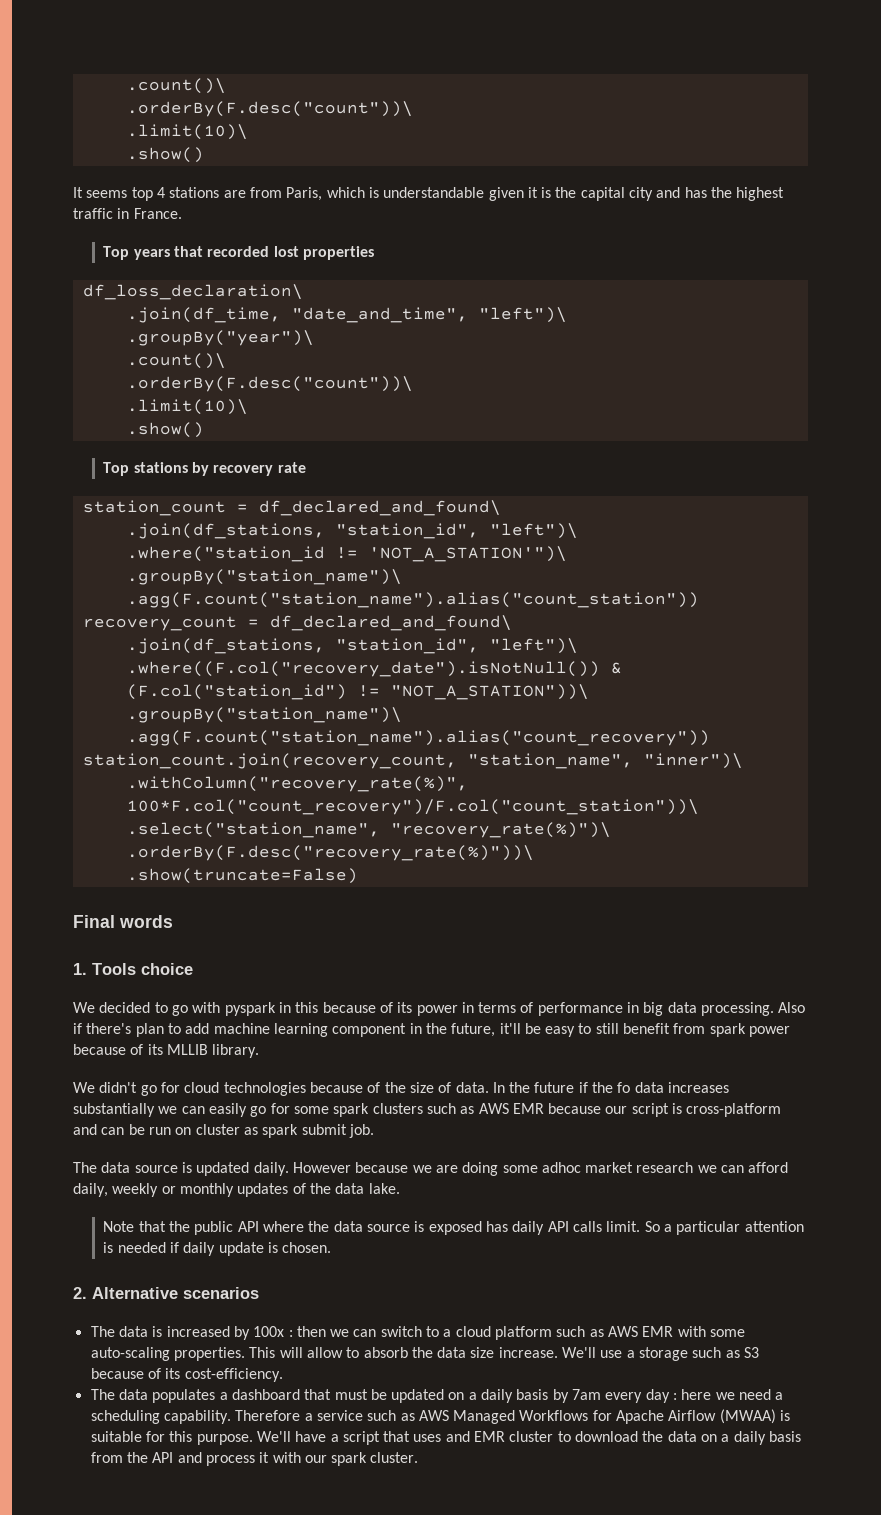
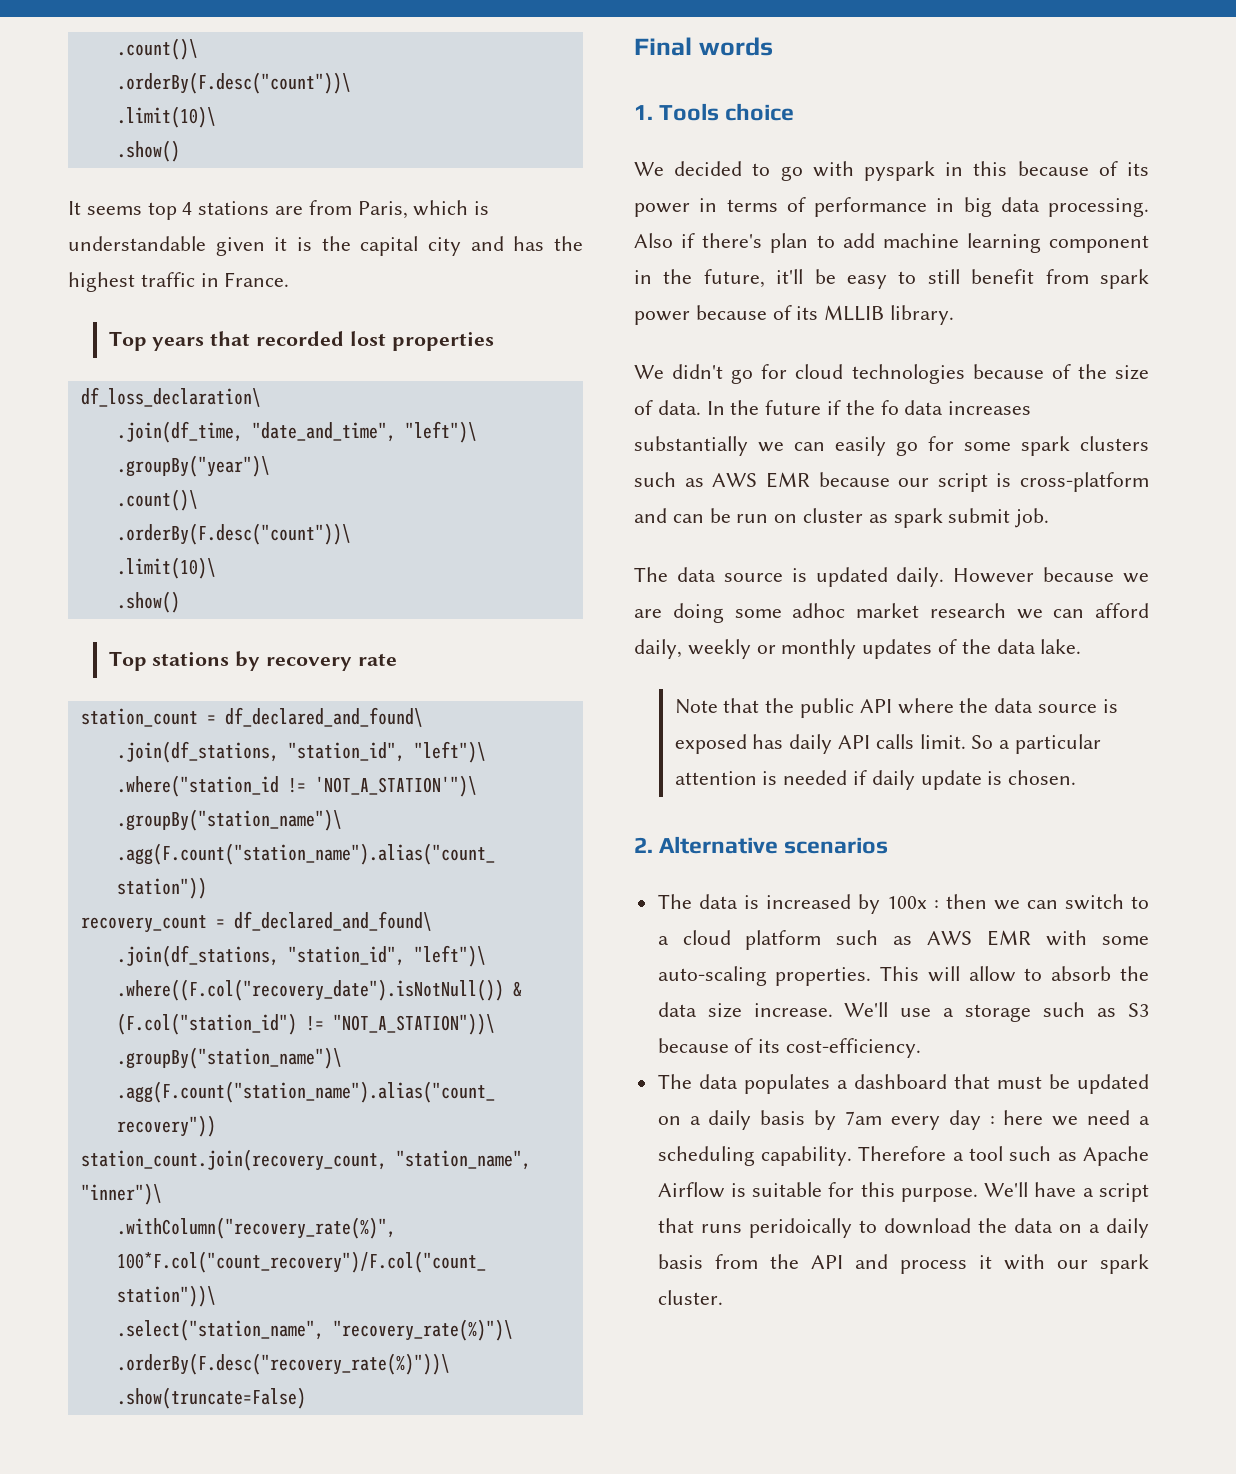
- Therefore a service such as AWS Managed Workflows for Apache Airflow (MWAA) is suitable for this purpose.
+ Therefore a tool such as Apache Airflow is suitable for this purpose.
- We'll have a script that uses and EMR cluster to download the data on a daily basis from the API and process it with our spark cluster.
+ We'll have a script that runs peridoically to download the data on a daily basis from the API and process it with our spark cluster.

